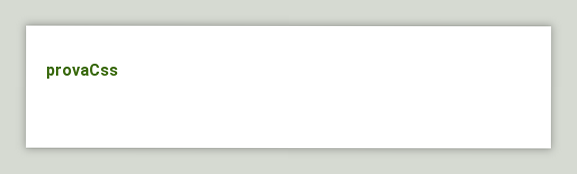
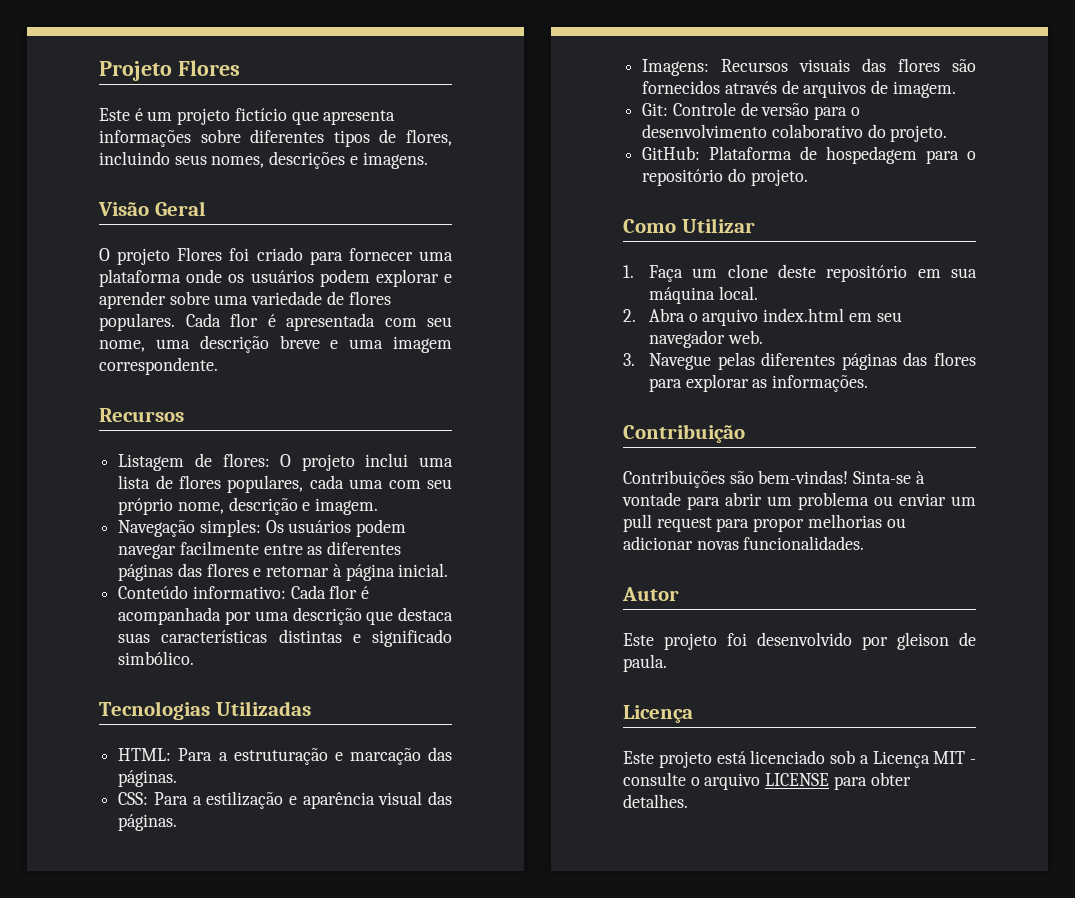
- provaCss
+ Projeto Flores
+ Este é um projeto fictício que apresenta informações sobre diferentes tipos de flores, incluindo seus nomes, descrições e imagens.
+ Visão Geral
+ O projeto Flores foi criado para fornecer uma plataforma onde os usuários podem explorar e aprender sobre uma variedade de flores populares. Cada flor é apresentada com seu nome, uma descrição breve e uma imagem correspondente.
+ Recursos
+ Listagem de flores: O projeto inclui uma lista de flores populares, cada uma com seu próprio nome, descrição e imagem.
+ Navegação simples: Os usuários podem navegar facilmente entre as diferentes páginas das flores e retornar à página inicial.
+ Conteúdo informativo: Cada flor é acompanhada por uma descrição que destaca suas características distintas e significado simbólico.
+ Tecnologias Utilizadas
+ HTML: Para a estruturação e marcação das páginas.
+ CSS: Para a estilização e aparência visual das páginas.
+ Imagens: Recursos visuais das flores são fornecidos através de arquivos de imagem.
+ Git: Controle de versão para o desenvolvimento colaborativo do projeto.
+ GitHub: Plataforma de hospedagem para o repositório do projeto.
+ Como Utilizar
+ 1. Faça um clone deste repositório em sua máquina local.
+ 2. Abra o arquivo index.html em seu navegador web.
+ 3. Navegue pelas diferentes páginas das flores para explorar as informações.
+ Contribuição
+ Contribuições são bem-vindas! Sinta-se à vontade para abrir um problema ou enviar um pull request para propor melhorias ou adicionar novas funcionalidades.
+ Autor
+ Este projeto foi desenvolvido por gleison de paula.
+ Licença
+ Este projeto está licenciado sob a Licença MIT - consulte o arquivo LICENSE para obter detalhes.

